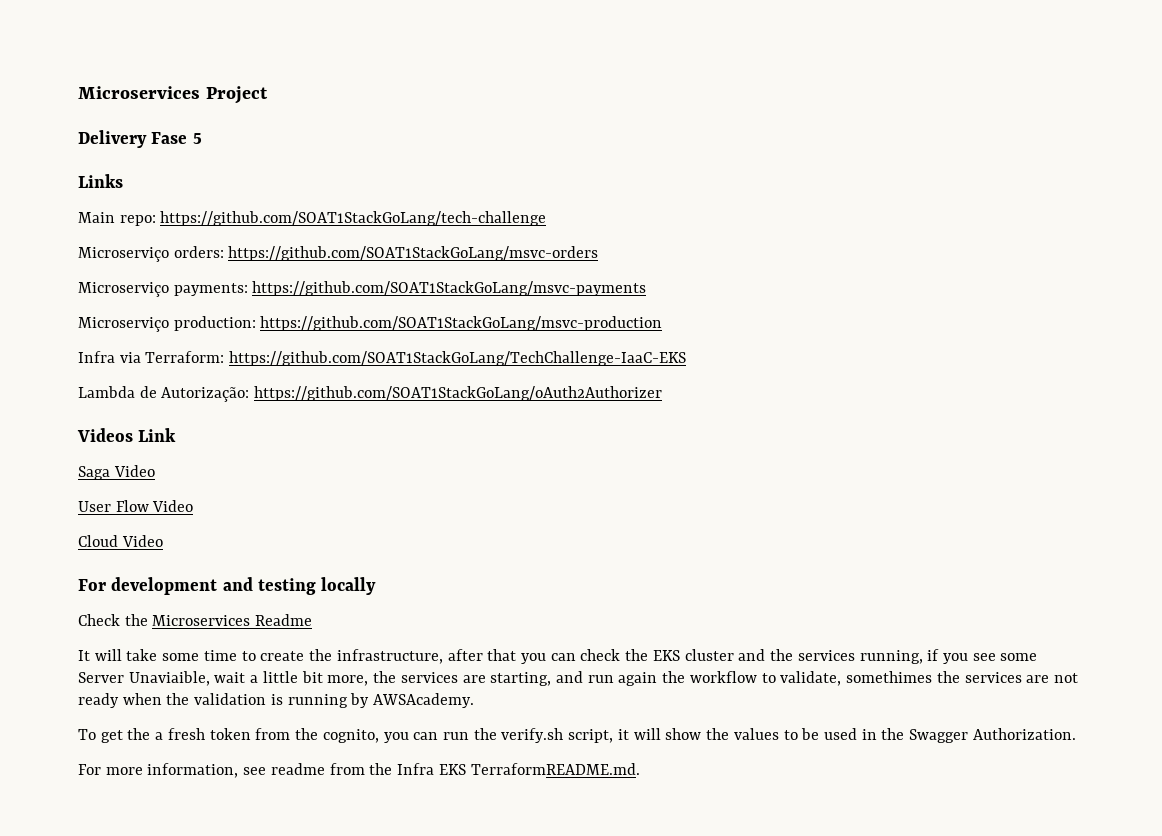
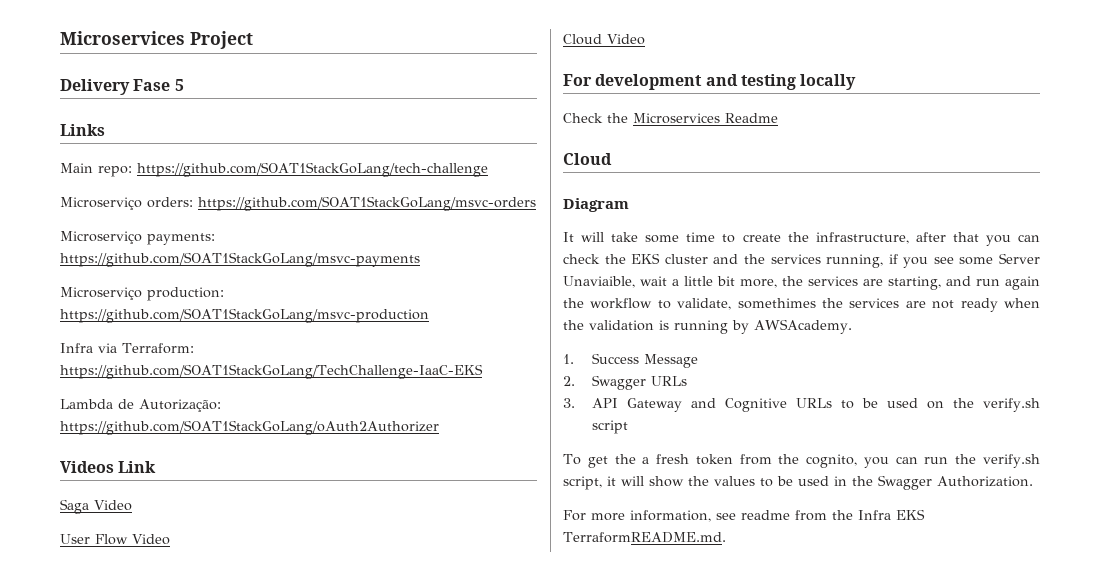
  Check the Microservices Readme
+ Cloud
+ Diagram
+ 1. Success Message
+ 2. Swagger URLs
+ 3. API Gateway and Cognitive URLs to be used on the verify.sh script

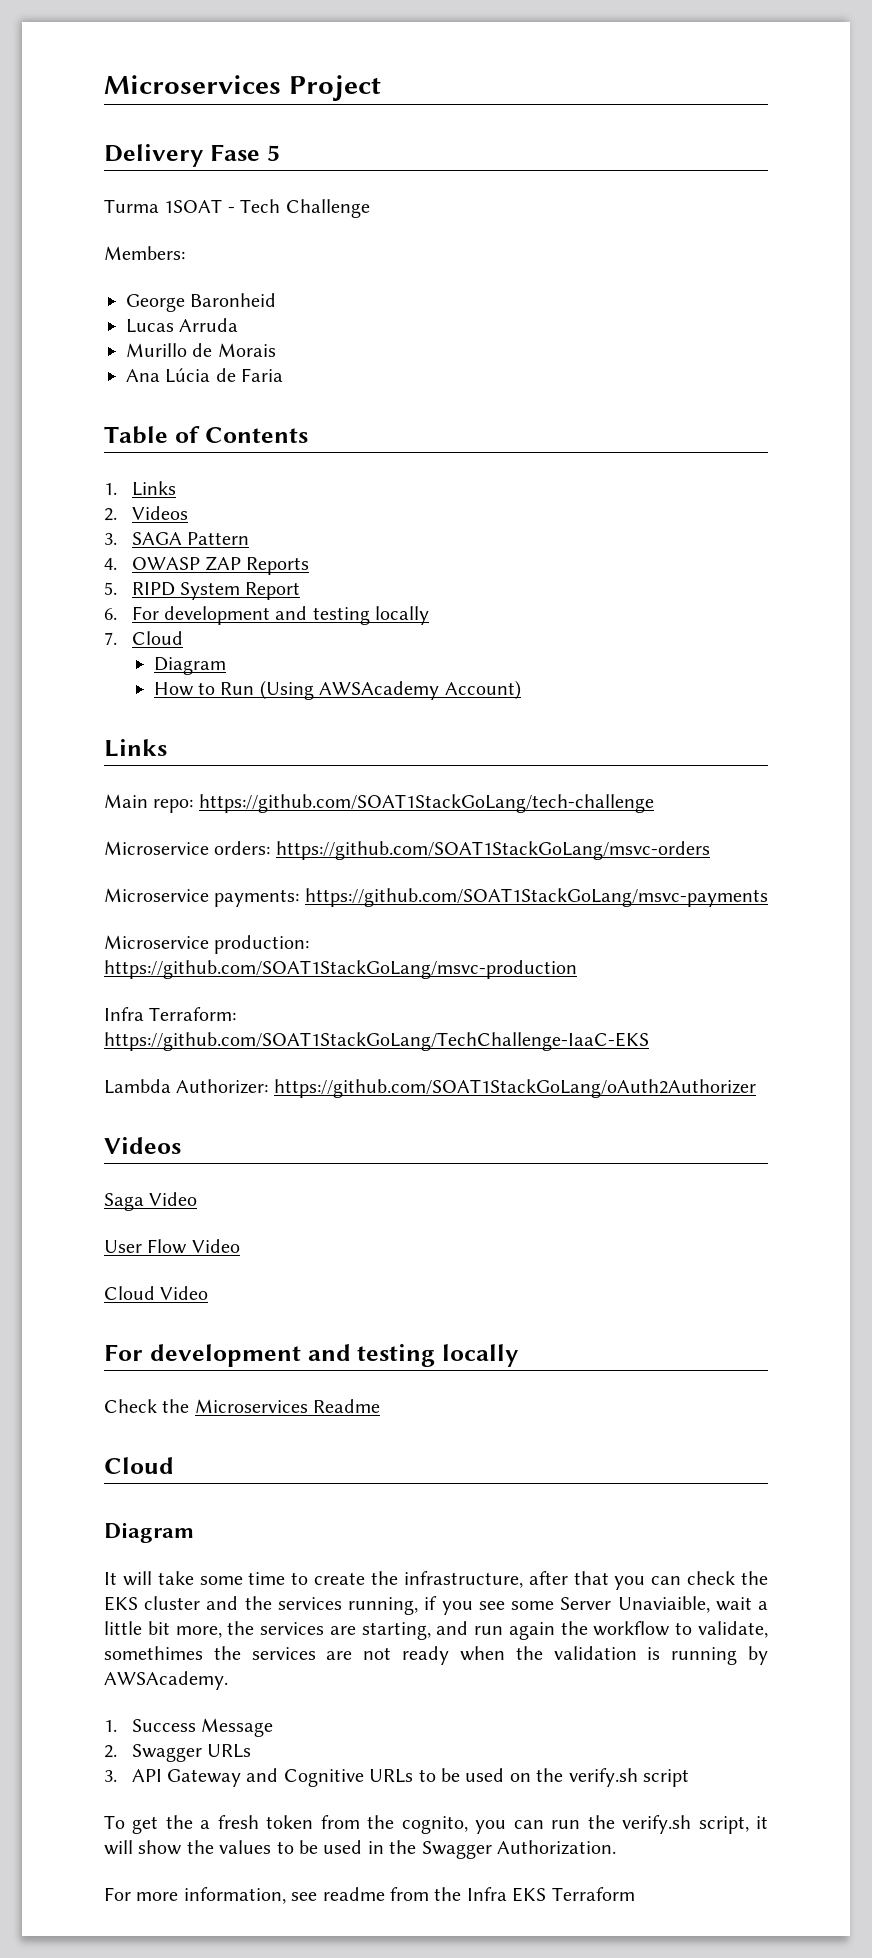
+ Turma 1SOAT - Tech Challenge
+ Members:
+ George Baronheid
+ Lucas Arruda
+ Murillo de Morais
+ Ana Lúcia de Faria
+ Table of Contents
+ 1. Links
+ 2. Videos
+ 3. SAGA Pattern
+ 4. OWASP ZAP Reports
+ 5. RIPD System Report
+ 6. For development and testing locally
+ 7. Cloud
+ Diagram
+ How to Run (Using AWSAcademy Account)
- Microserviço orders: https://github.com/SOAT1StackGoLang/msvc-orders
+ Microservice orders: https://github.com/SOAT1StackGoLang/msvc-orders
- Microserviço payments: https://github.com/SOAT1StackGoLang/msvc-payments
+ Microservice payments: https://github.com/SOAT1StackGoLang/msvc-payments
- Microserviço production: https://github.com/SOAT1StackGoLang/msvc-production
+ Microservice production: https://github.com/SOAT1StackGoLang/msvc-production
- Infra via Terraform: https://github.com/SOAT1StackGoLang/TechChallenge-IaaC-EKS
+ Infra Terraform: https://github.com/SOAT1StackGoLang/TechChallenge-IaaC-EKS
- Lambda de Autorização: https://github.com/SOAT1StackGoLang/oAuth2Authorizer
- Videos Link
+ Lambda Authorizer: https://github.com/SOAT1StackGoLang/oAuth2Authorizer
+ Videos
- For more information, see readme from the Infra EKS TerraformREADME.md.
+ For more information, see readme from the Infra EKS Terraform

